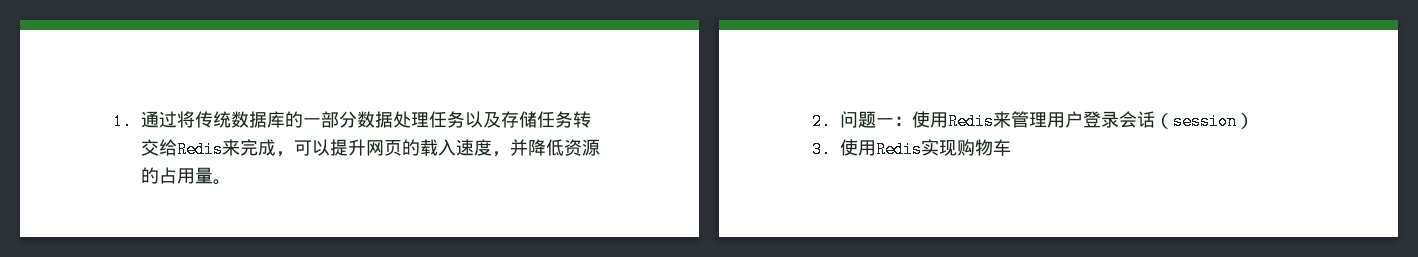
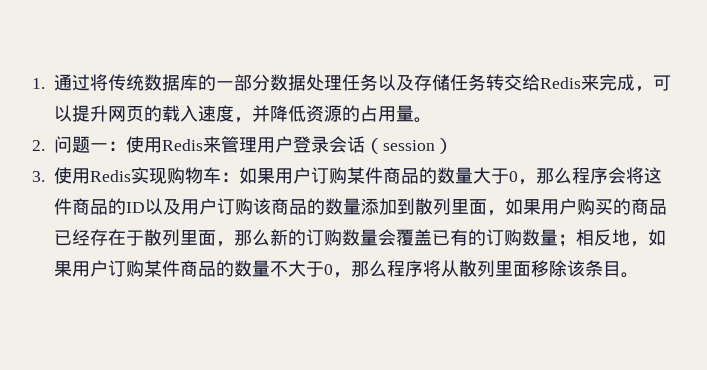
- 3.使用Redis实现购物车
+ 3.使用Redis实现购物车：如果用户订购某件商品的数量大于0，那么程序会将这件商品的ID以及用户订购该商品的数量添加到散列里面，如果用户购买的商品已经存在于散列里面，那么新的订购数量会覆盖已有的订购数量；相反地，如果用户订购某件商品的数量不大于0，那么程序将从散列里面移除该条目。

